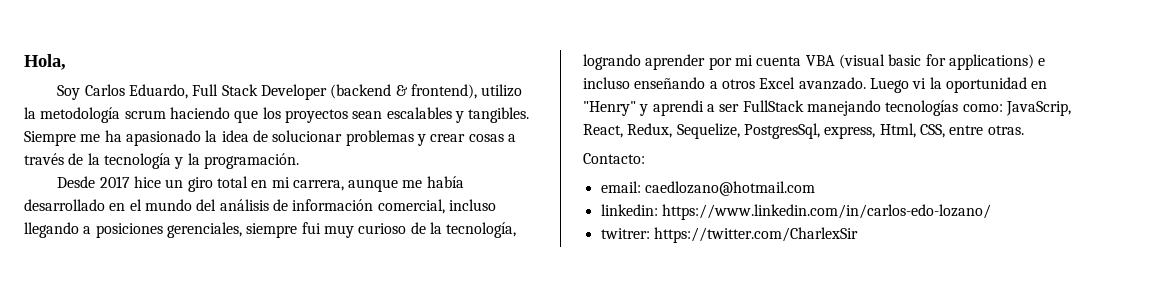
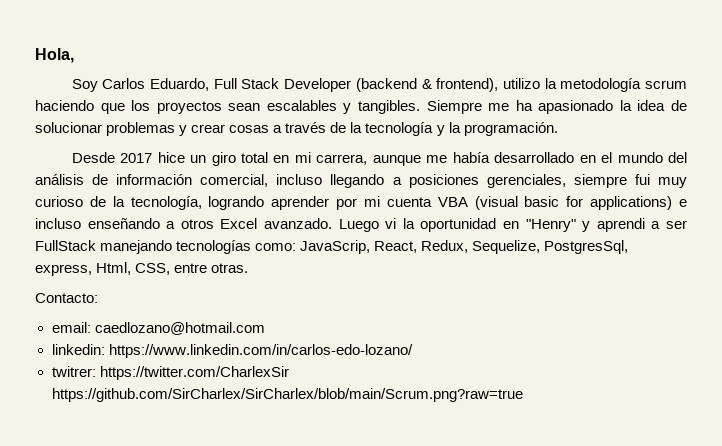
- twitrer: https://twitter.com/CharlexSir
+ twitrer: https://twitter.com/CharlexSir https://github.com/SirCharlex/SirCharlex/blob/main/Scrum.png?raw=true

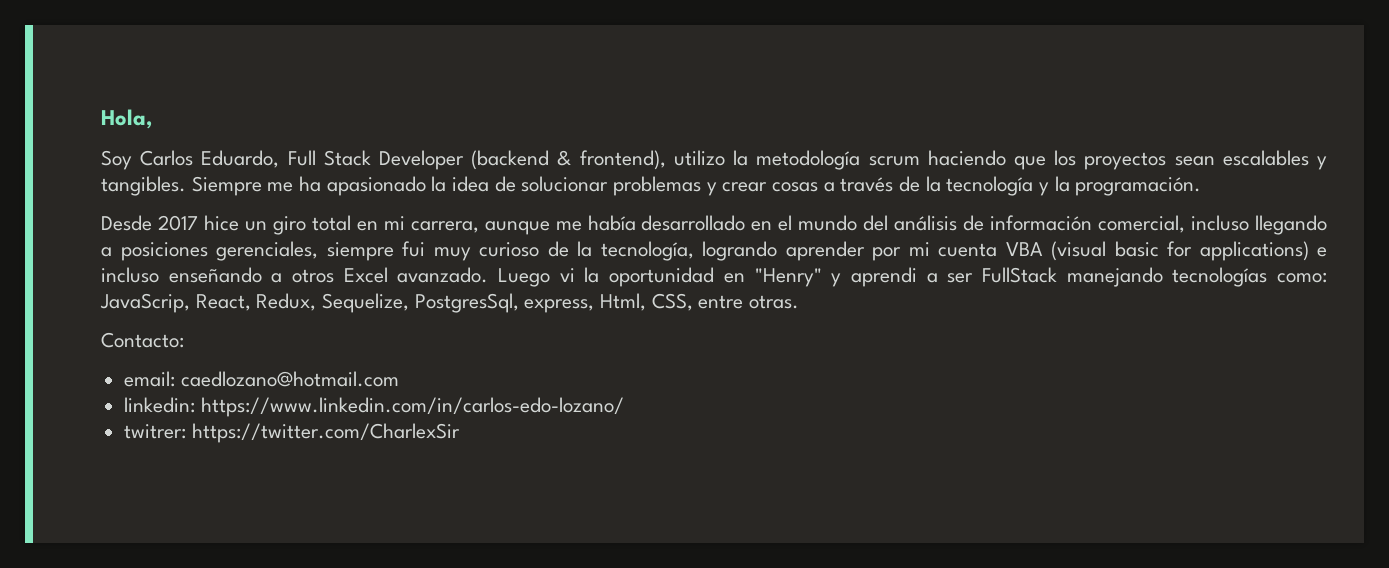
- twitrer: https://twitter.com/CharlexSir https://github.com/SirCharlex/SirCharlex/blob/main/Scrum.png?raw=true
+ twitrer: https://twitter.com/CharlexSir

